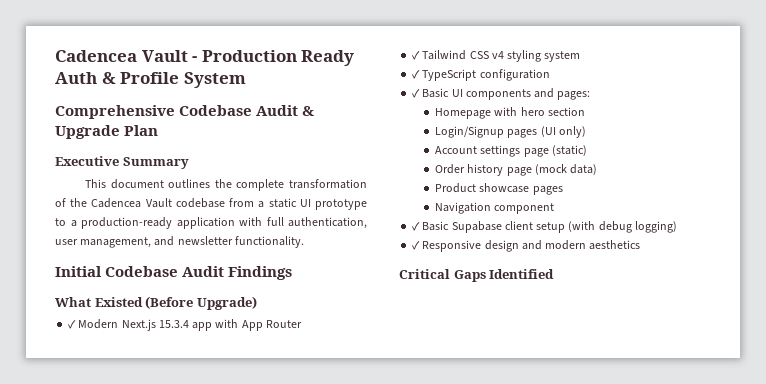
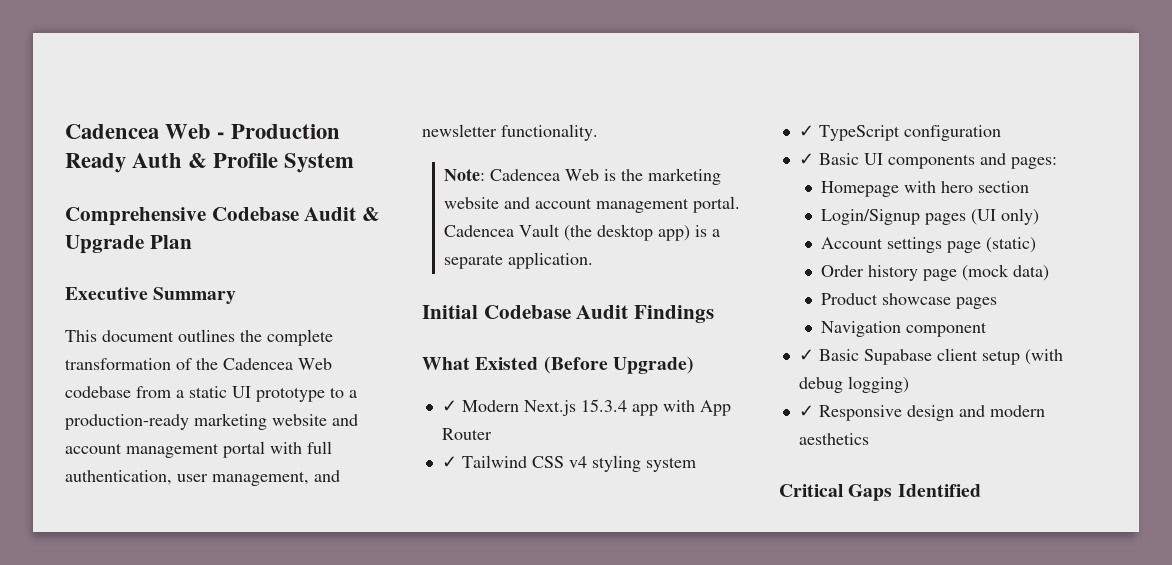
- Cadencea Vault - Production Ready Auth & Profile System
+ Cadencea Web - Production Ready Auth & Profile System
- This document outlines the complete transformation of the Cadencea Vault codebase from a static UI prototype to a production-ready application with full authentication, user management, and newsletter functionality.
+ This document outlines the complete transformation of the Cadencea Web codebase from a static UI prototype to a production-ready marketing website and account management portal with full authentication, user management, and newsletter functionality.
+ Note: Cadencea Web is the marketing website and account management portal. Cadencea Vault (the desktop app) is a separate application.

